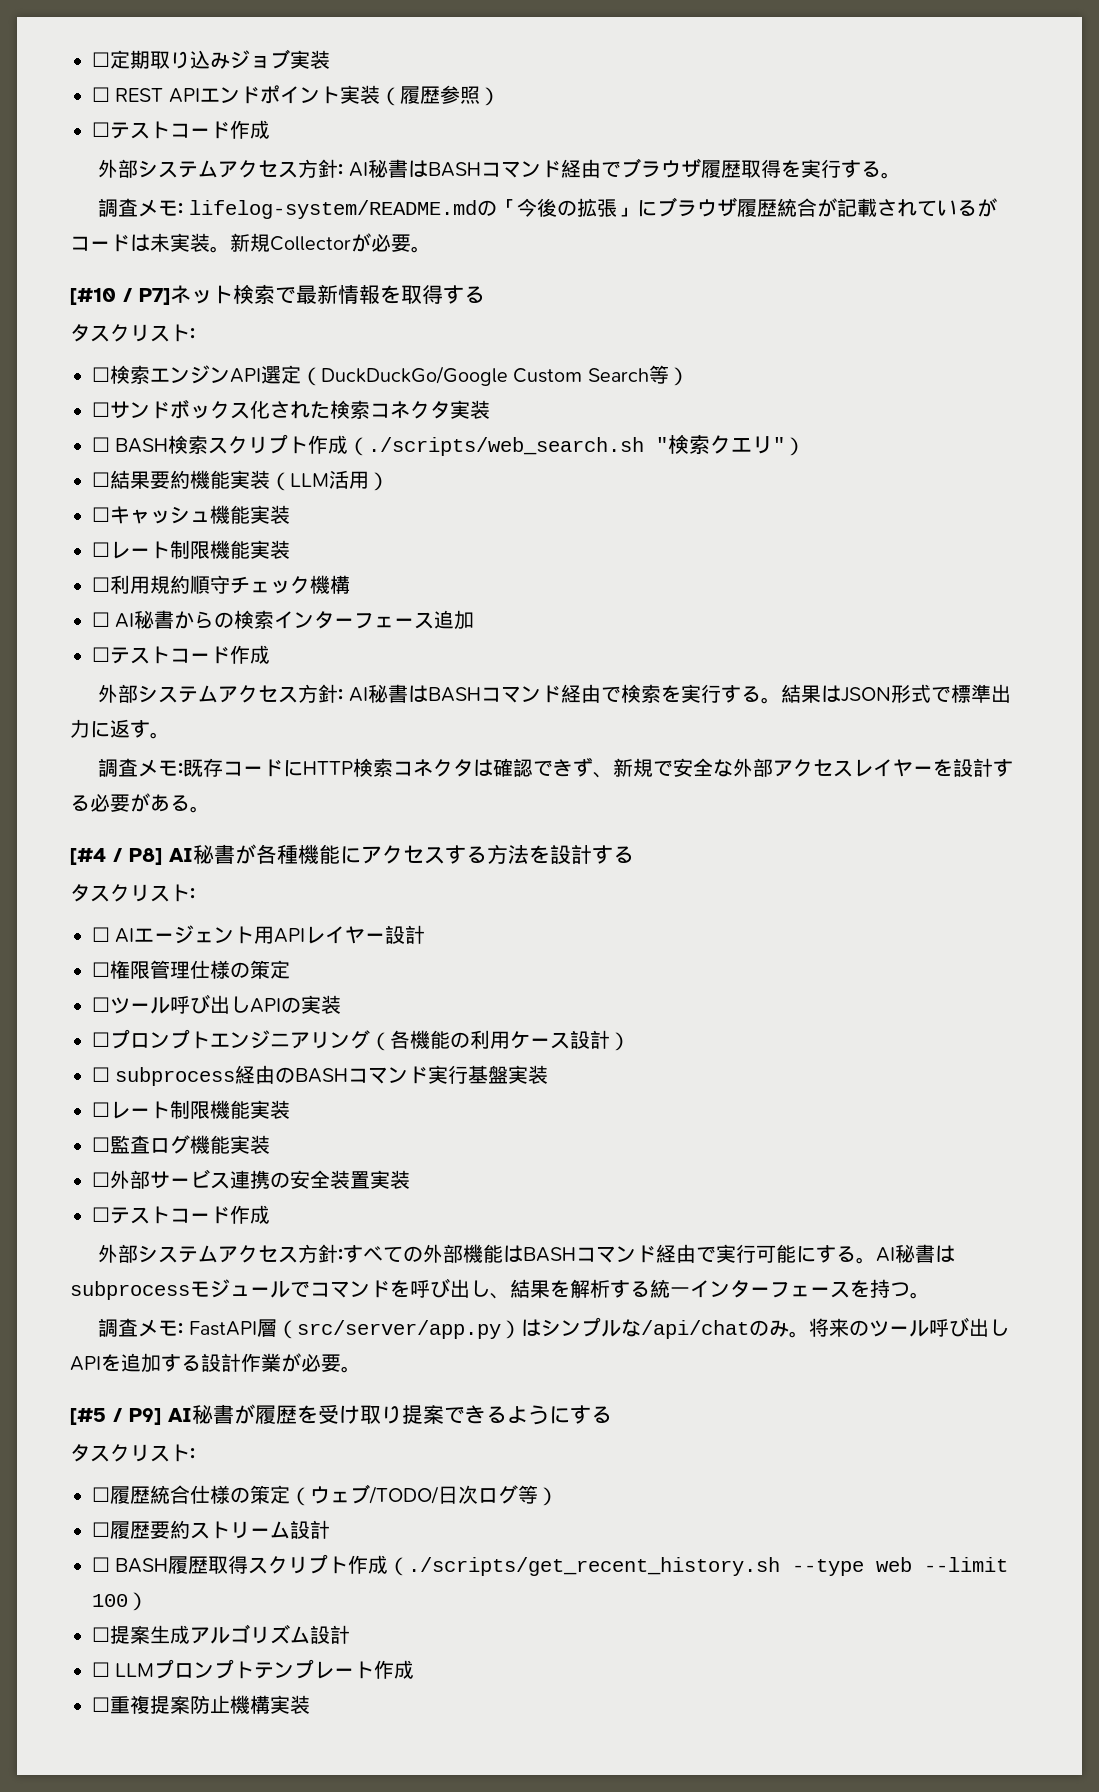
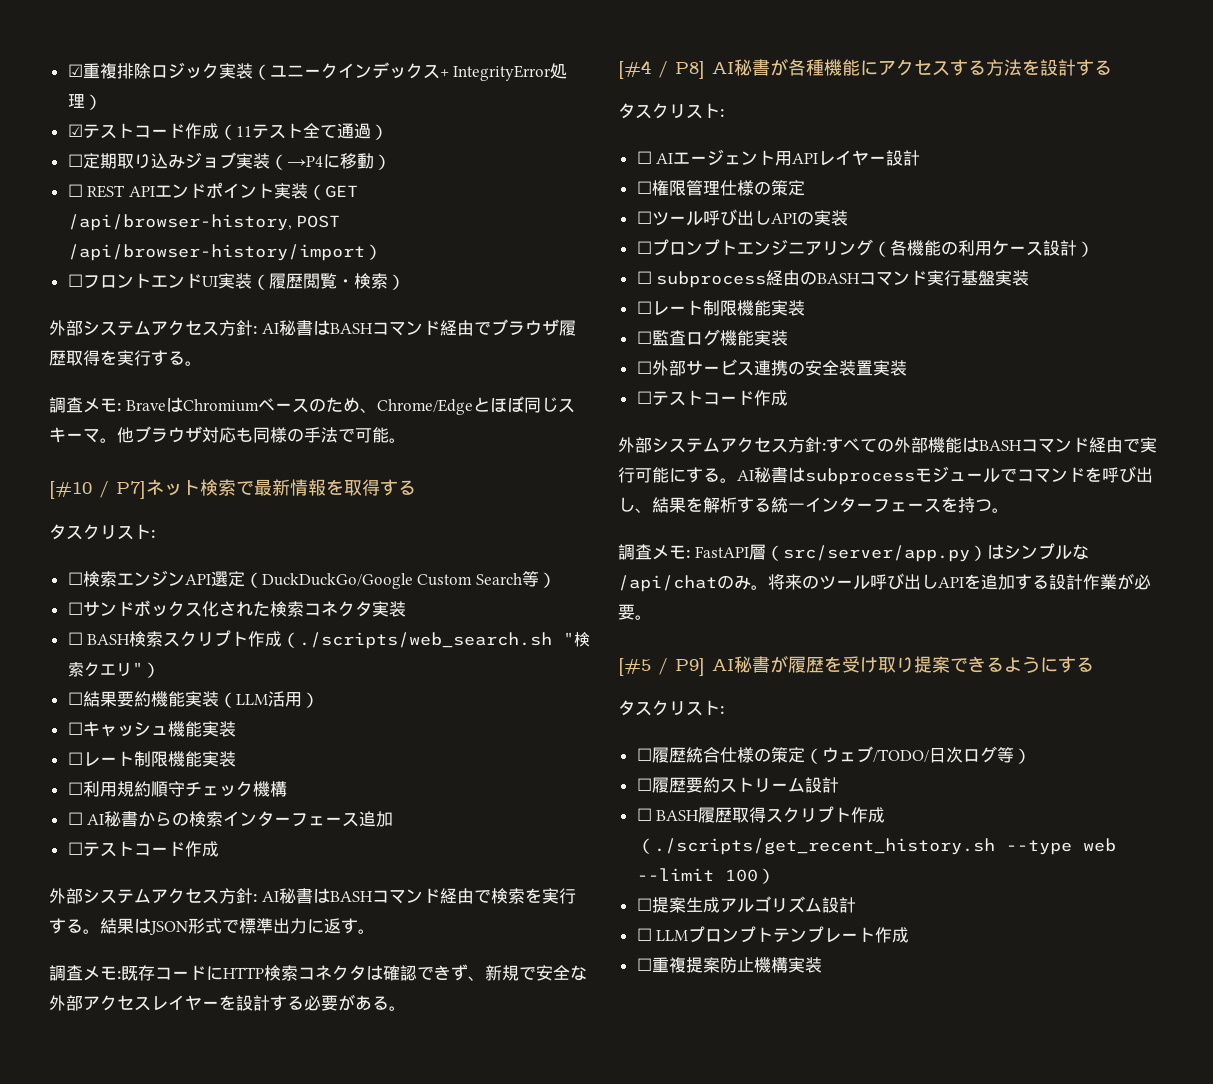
+ ☑重複排除ロジック実装（ユニークインデックス+ IntegrityError処理）
+ ☑テストコード作成（11テスト全て通過）
- ☐定期取り込みジョブ実装
+ ☐定期取り込みジョブ実装（→P4に移動）
- ☐ REST APIエンドポイント実装（履歴参照）
- ☐テストコード作成
+ ☐ REST APIエンドポイント実装（GET /api/browser-history, POST /api/browser-history/import）
+ ☐フロントエンドUI実装（履歴閲覧・検索）
- 調査メモ: lifelog-system/README.mdの「今後の拡張」にブラウザ履歴統合が記載されているがコードは未実装。新規Collectorが必要。
+ 調査メモ: BraveはChromiumベースのため、Chrome/Edgeとほぼ同じスキーマ。他ブラウザ対応も同様の手法で可能。

